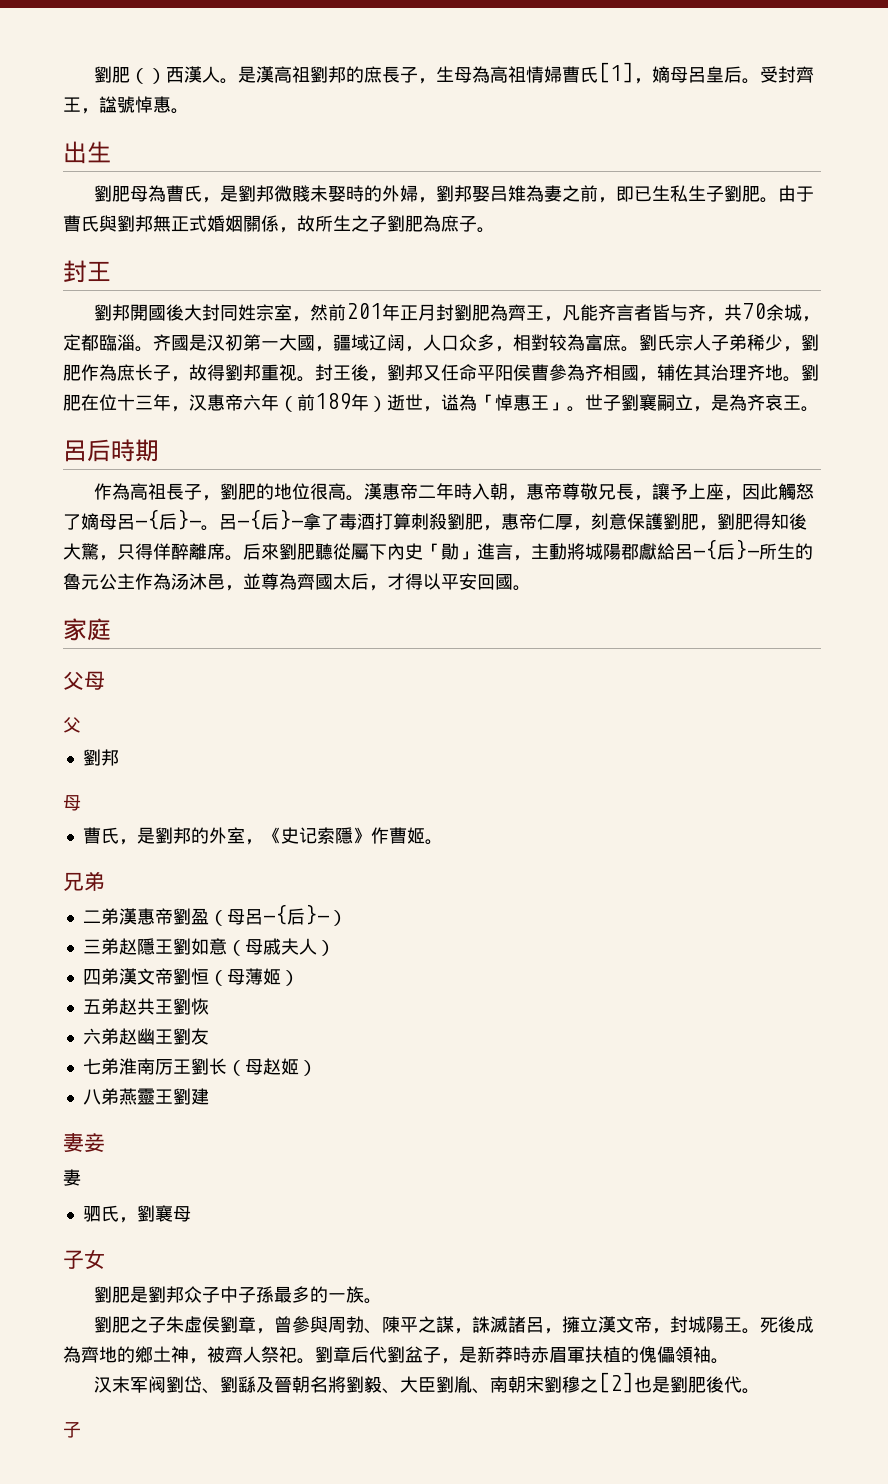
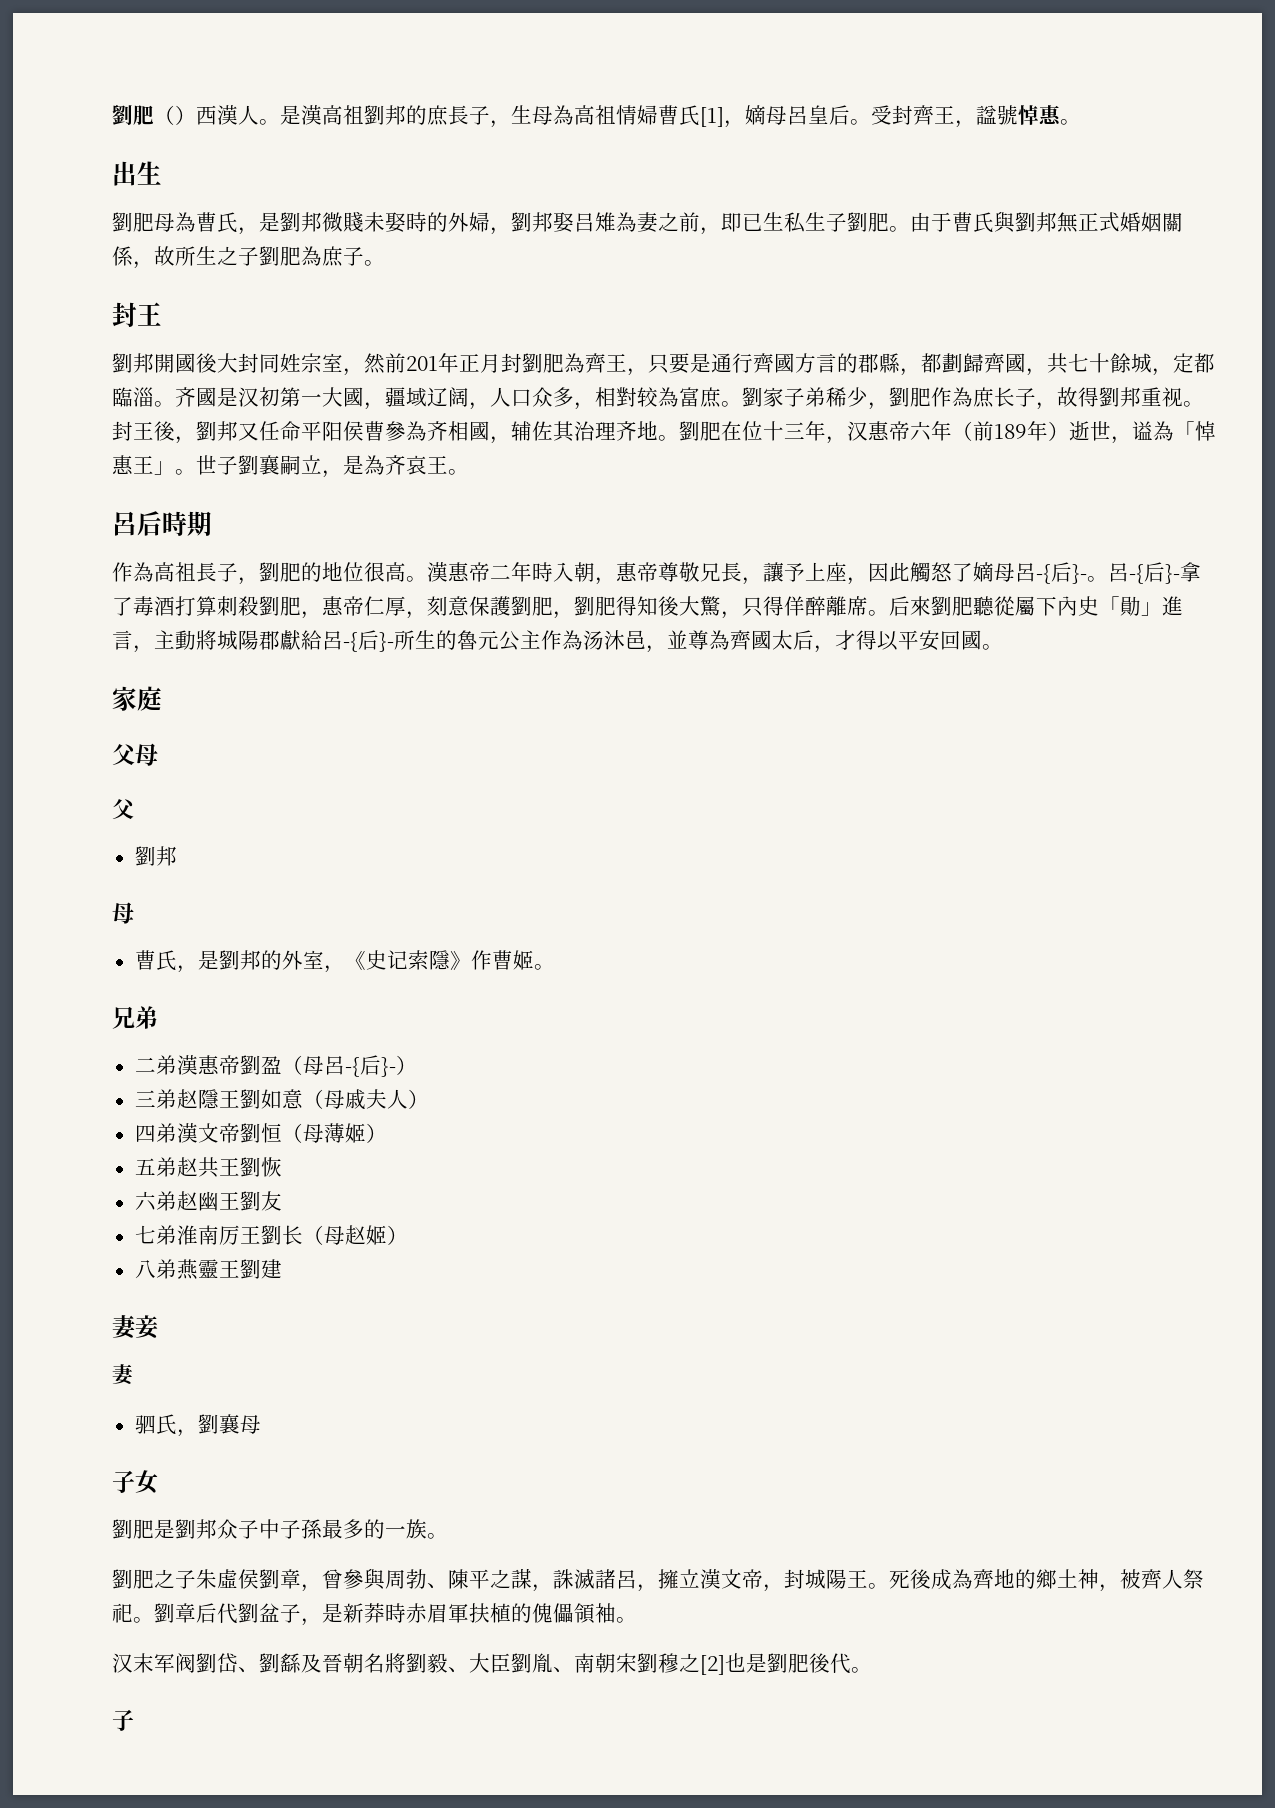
- 劉邦開國後大封同姓宗室，然前201年正月封劉肥為齊王，凡能齐言者皆与齐，共70余城，定都臨淄。
+ 劉邦開國後大封同姓宗室，然前201年正月封劉肥為齊王，只要是通行齊國方言的郡縣，都劃歸齊國，共七十餘城，定都臨淄。
- 劉氏宗人子弟稀少，劉肥作為庶长子，故得劉邦重视。
+ 劉家子弟稀少，劉肥作為庶长子，故得劉邦重视。

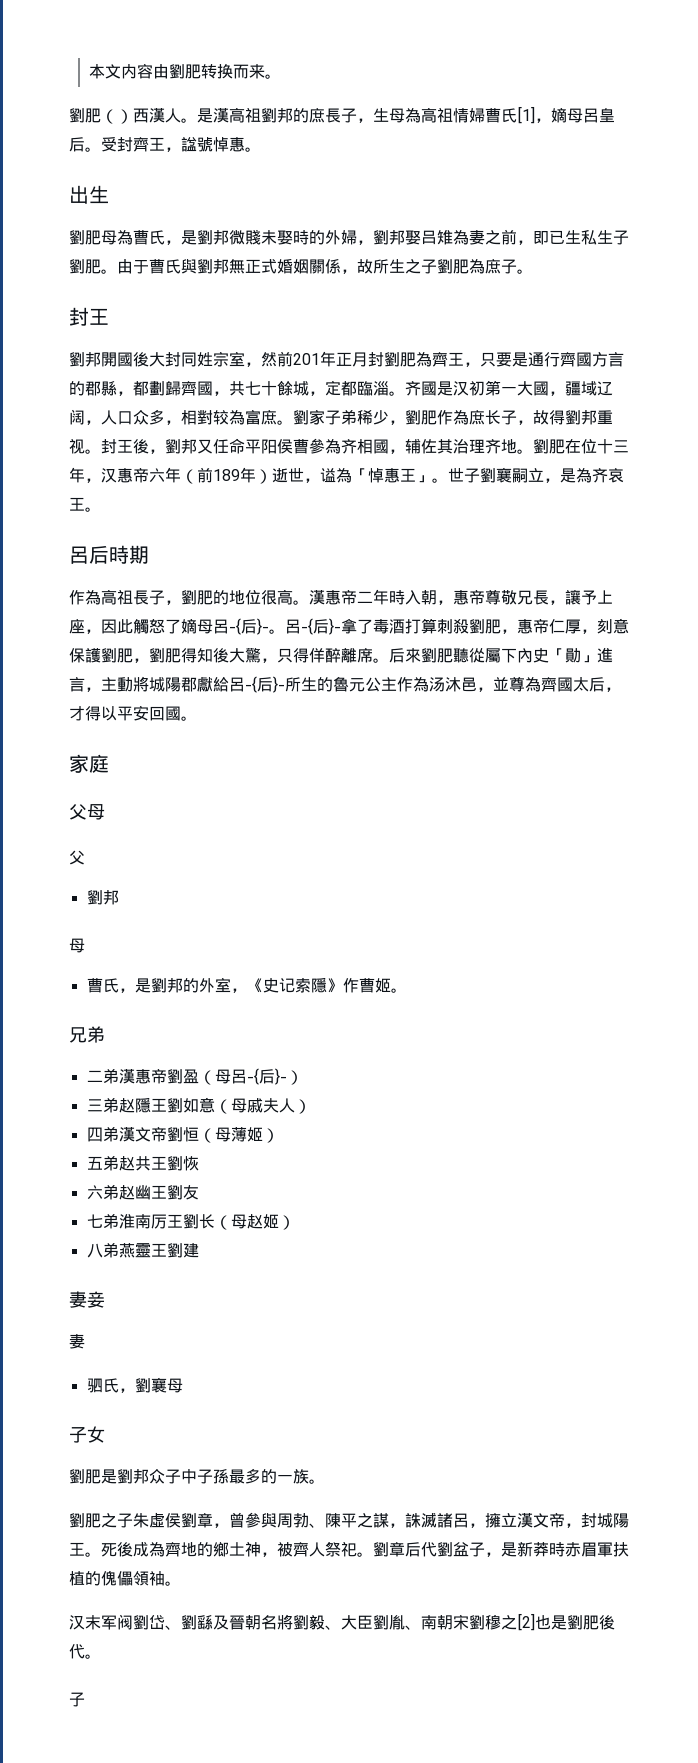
+ 本文内容由劉肥转换而来。

